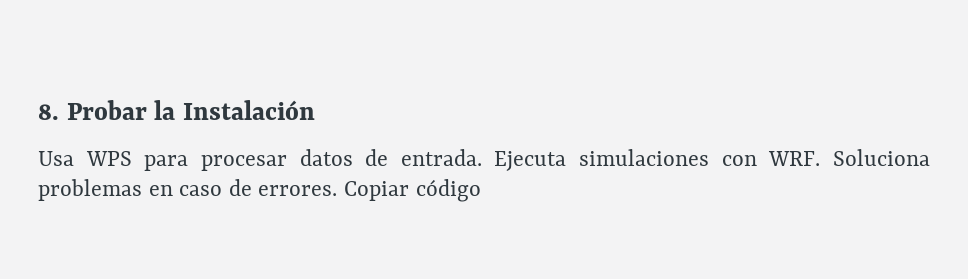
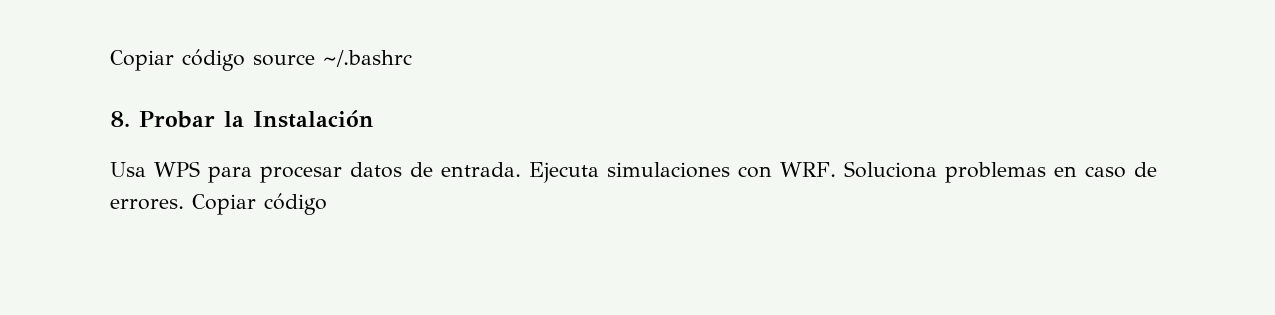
+ Copiar código source ~/.bashrc

